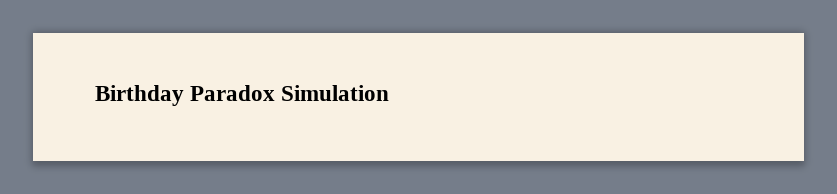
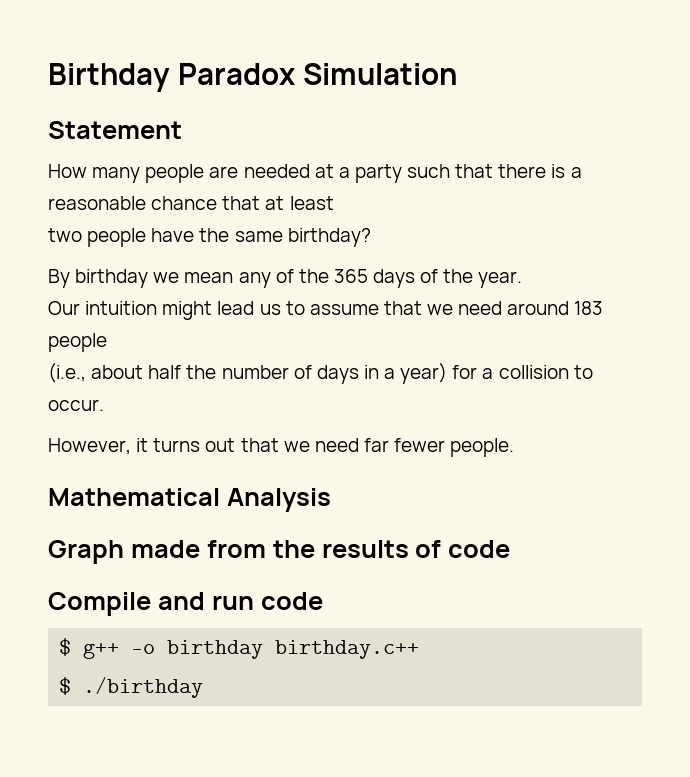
+ Statement
+ How many people are needed at a party such that there is a reasonable chance that at least
+ two people have the same birthday?
+ By birthday we mean any of the 365 days of the year.
+ Our intuition might lead us to assume that we need around 183 people
+ (i.e., about half the number of days in a year) for a collision to occur.
+ However, it turns out that we need far fewer people.
+ Mathematical Analysis
+ Graph made from the results of code
+ Compile and run code
+ $ g++ -o birthday birthday.c++
+ $ ./birthday

